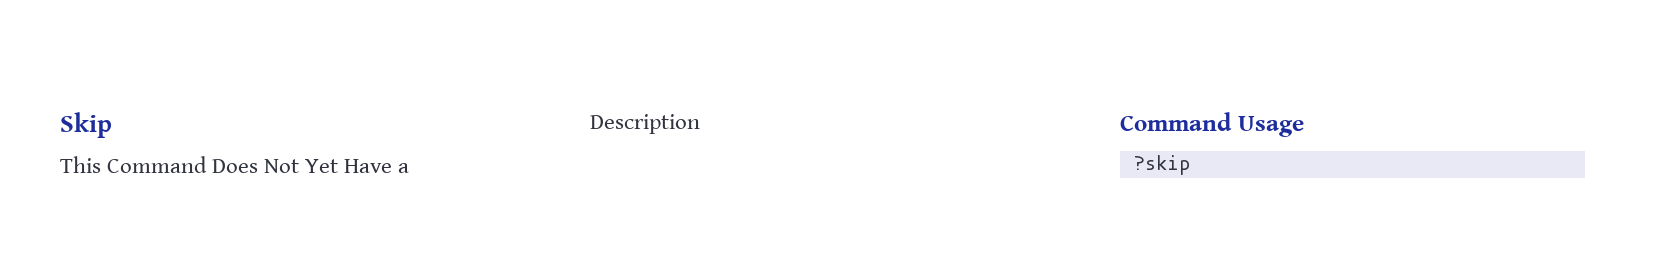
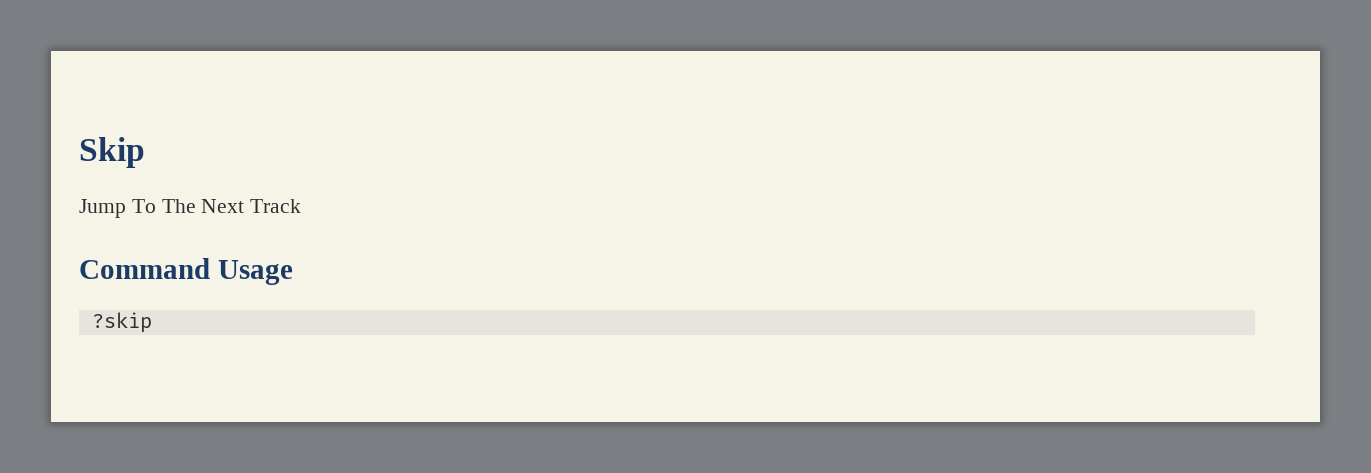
- This Command Does Not Yet Have a Description
+ Jump To The Next Track

